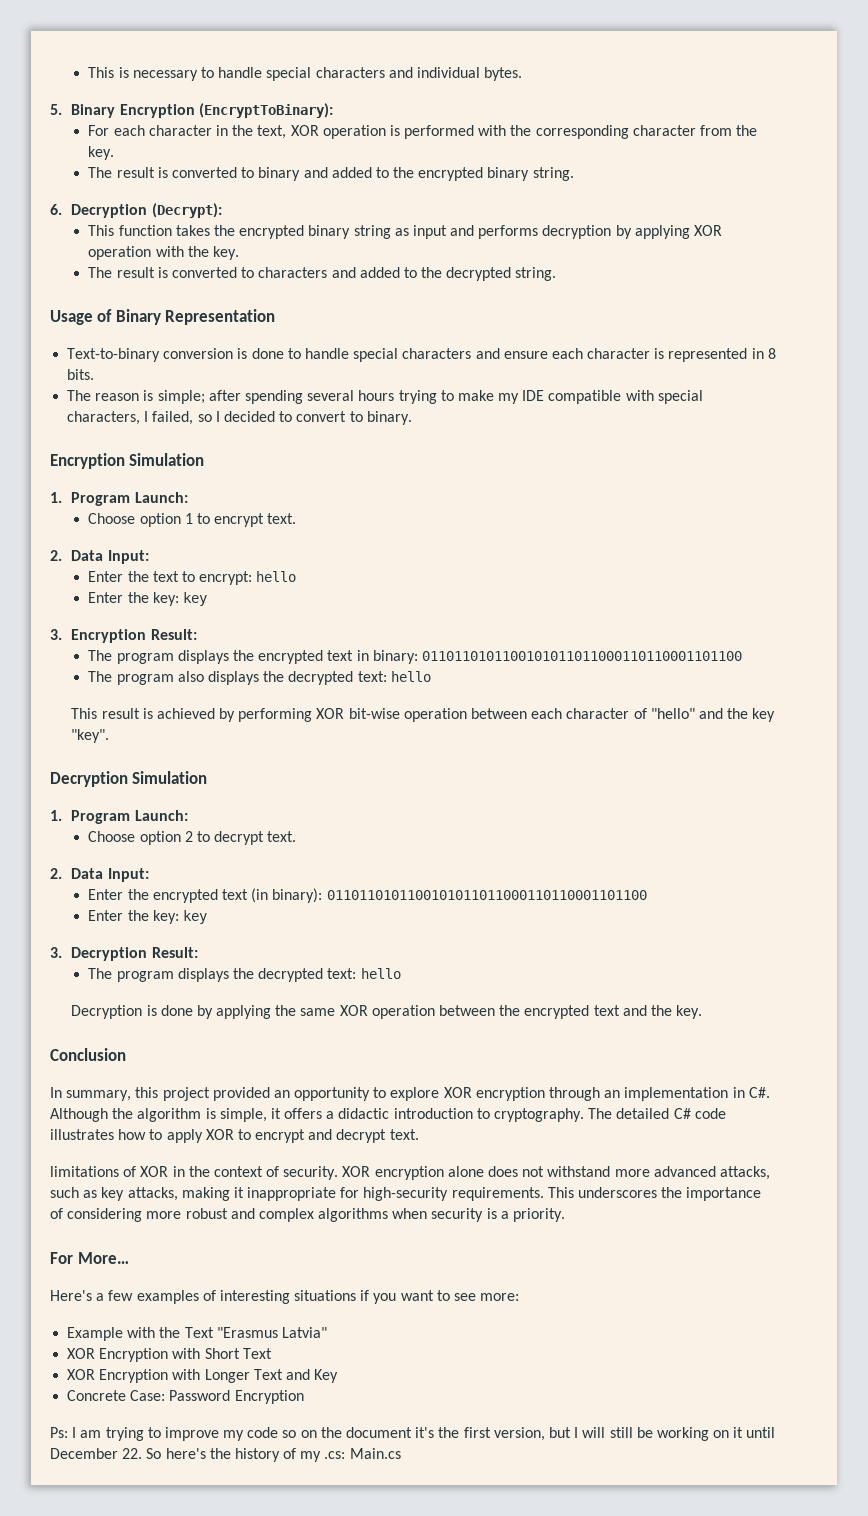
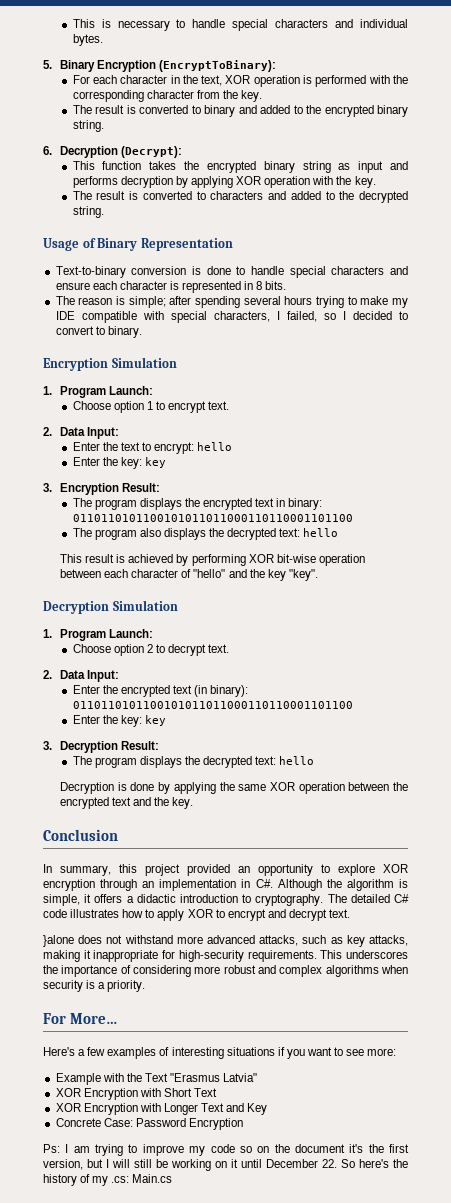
- limitations of XOR in the context of security. XOR encryption alone does not withstand more advanced attacks, such as key attacks, making it inappropriate for high-security requirements.
+ }alone does not withstand more advanced attacks, such as key attacks, making it inappropriate for high-security requirements.

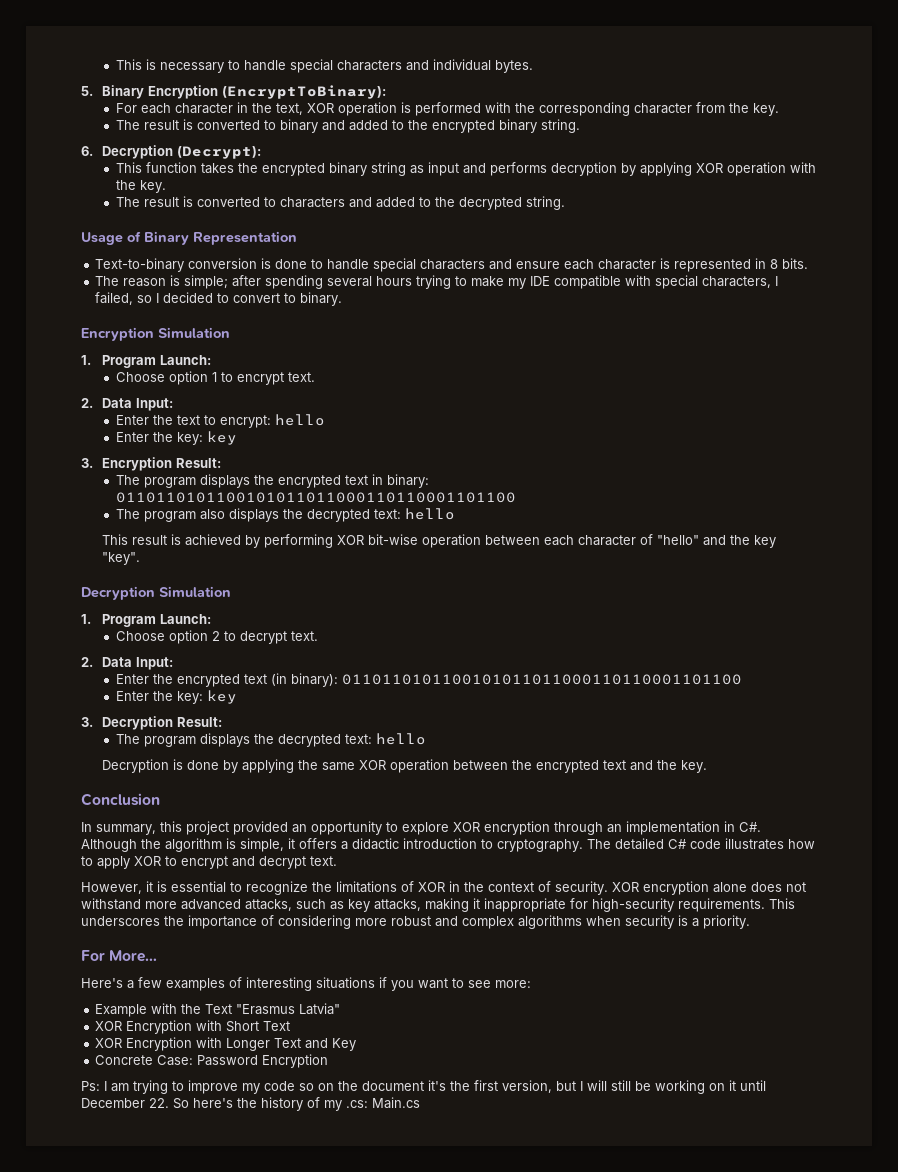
- }alone does not withstand more advanced attacks, such as key attacks, making it inappropriate for high-security requirements.
+ However, it is essential to recognize the limitations of XOR in the context of security. XOR encryption alone does not withstand more advanced attacks, such as key attacks, making it inappropriate for high-security requirements.

